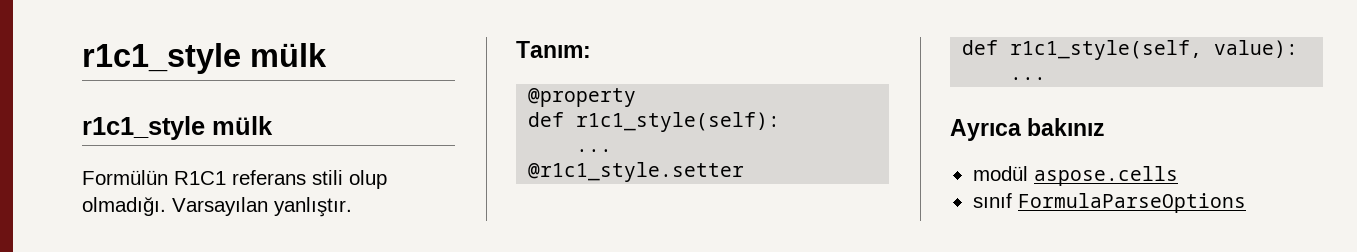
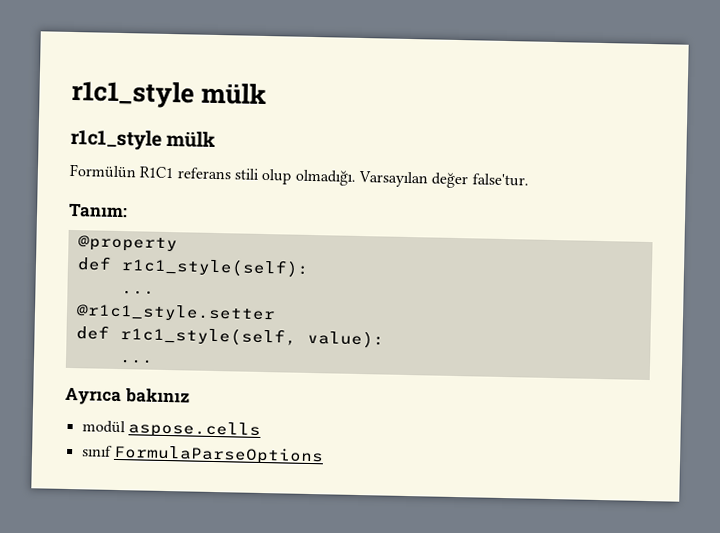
- Varsayılan yanlıştır.
+ Varsayılan değer false'tur.

